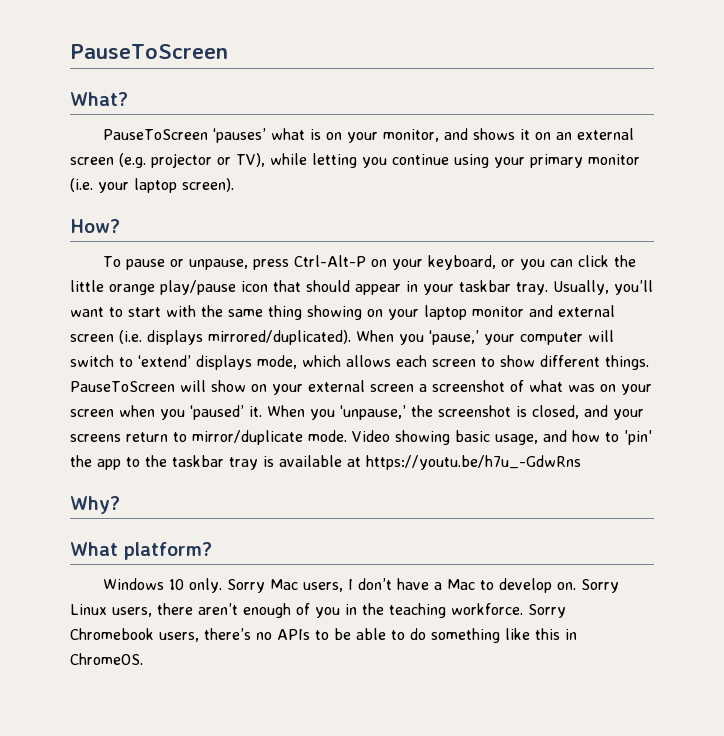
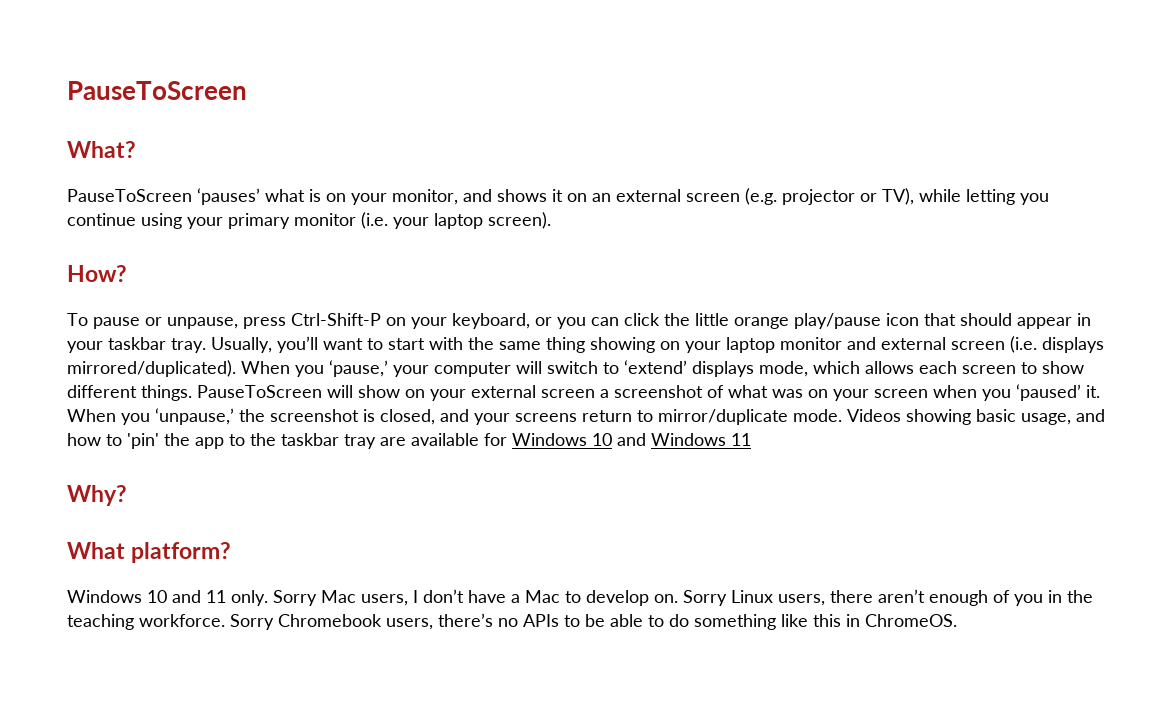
- To pause or unpause, press Ctrl-Alt-P on your keyboard, or you can click the little orange play/pause icon that should appear in your taskbar tray.
+ To pause or unpause, press Ctrl-Shift-P on your keyboard, or you can click the little orange play/pause icon that should appear in your taskbar tray.
- Video showing basic usage, and how to 'pin' the app to the taskbar tray is available at https://youtu.be/h7u_-GdwRns
+ Videos showing basic usage, and how to 'pin' the app to the taskbar tray are available for Windows 10 and Windows 11
- Windows 10 only.
+ Windows 10 and 11 only.

